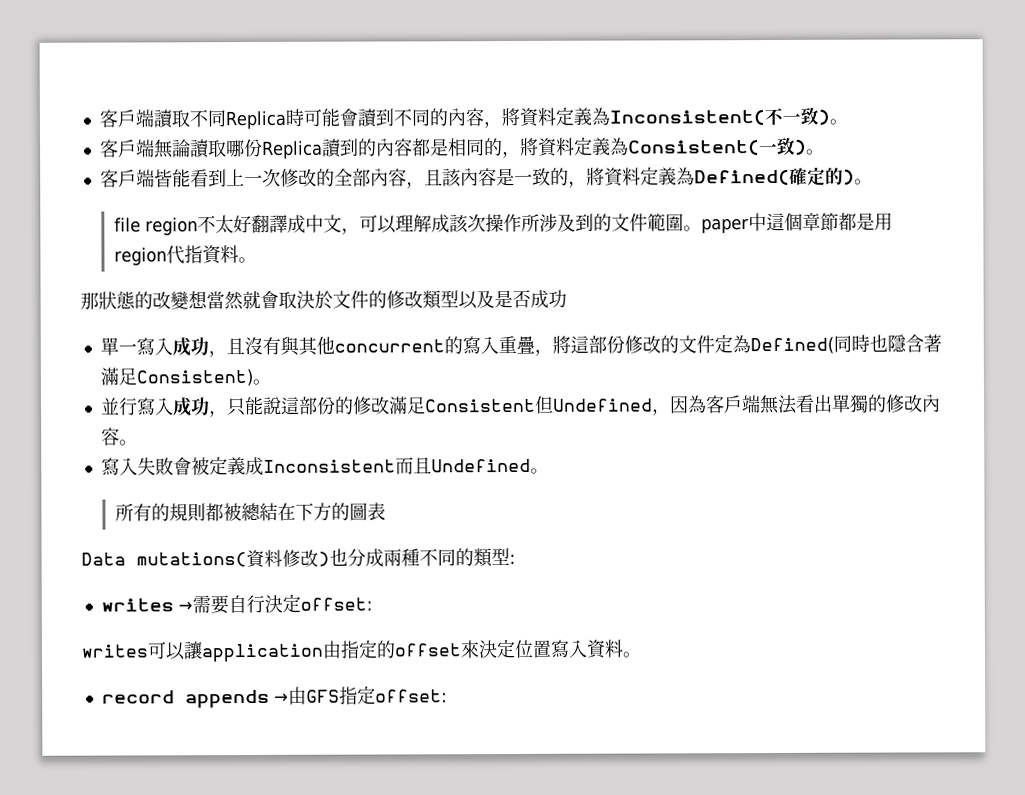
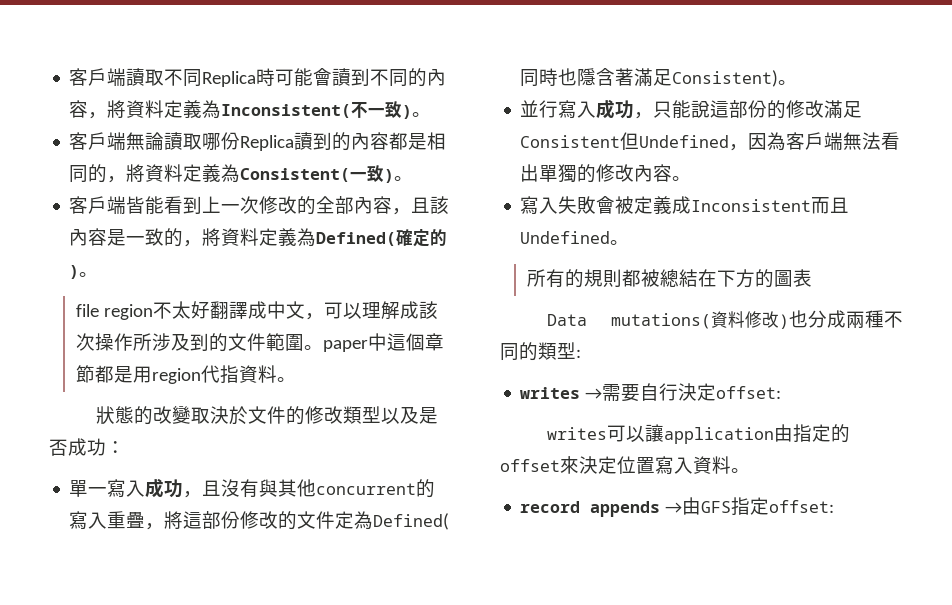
- 那狀態的改變想當然就會取決於文件的修改類型以及是否成功
+ 狀態的改變取決於文件的修改類型以及是否成功：

